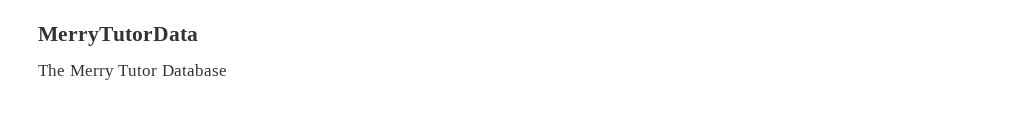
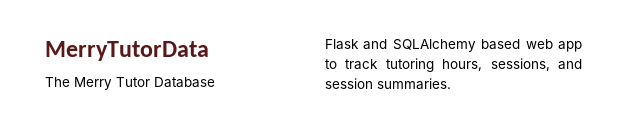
+ Flask and SQLAlchemy based web app to track tutoring hours, sessions, and session summaries.

